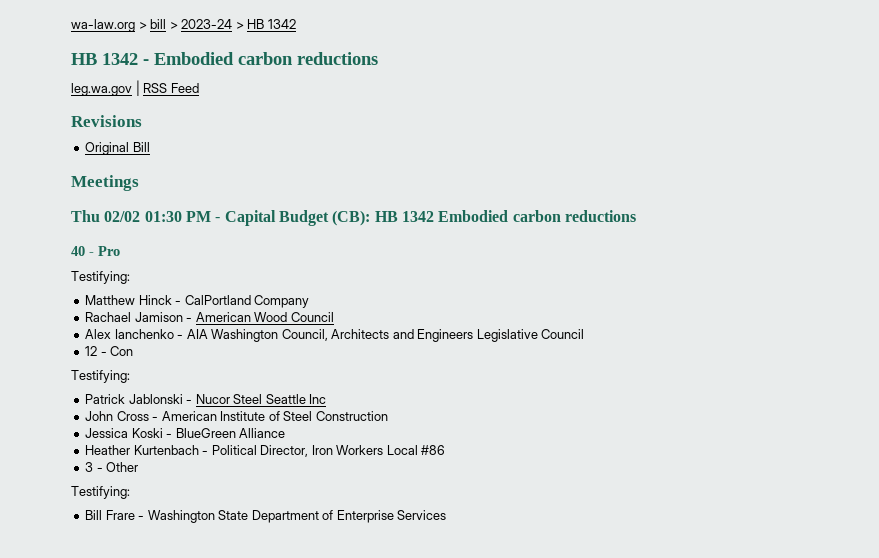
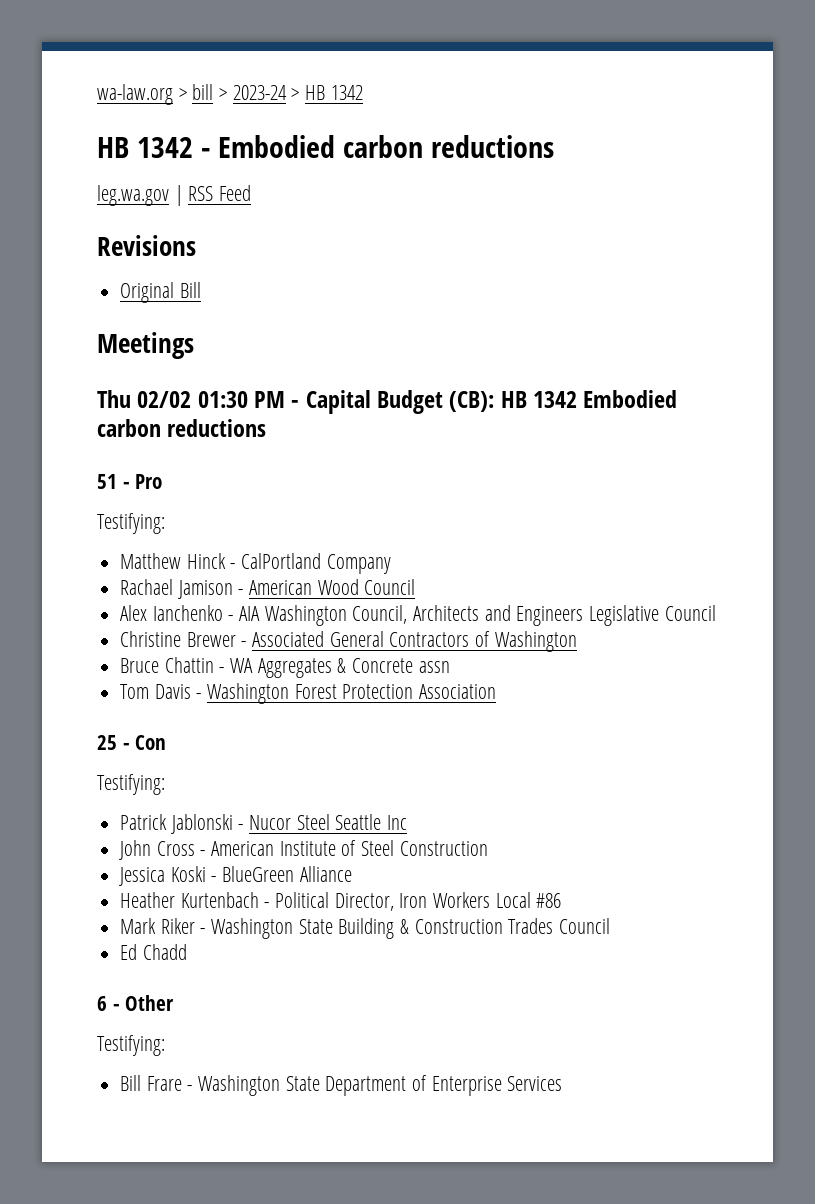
- 40 - Pro
+ 51 - Pro
- 12 - Con
+ Christine Brewer - Associated General Contractors of Washington
+ Bruce Chattin - WA Aggregates & Concrete assn
+ Tom Davis - Washington Forest Protection Association
+ 25 - Con
- 3 - Other
+ Mark Riker - Washington State Building & Construction Trades Council
+ Ed Chadd
+ 6 - Other

